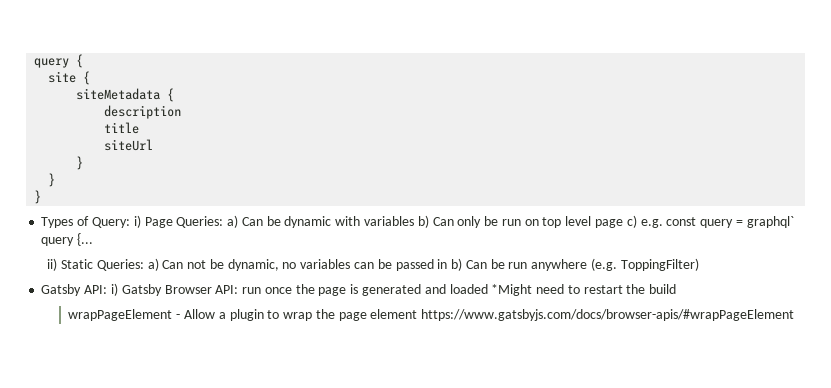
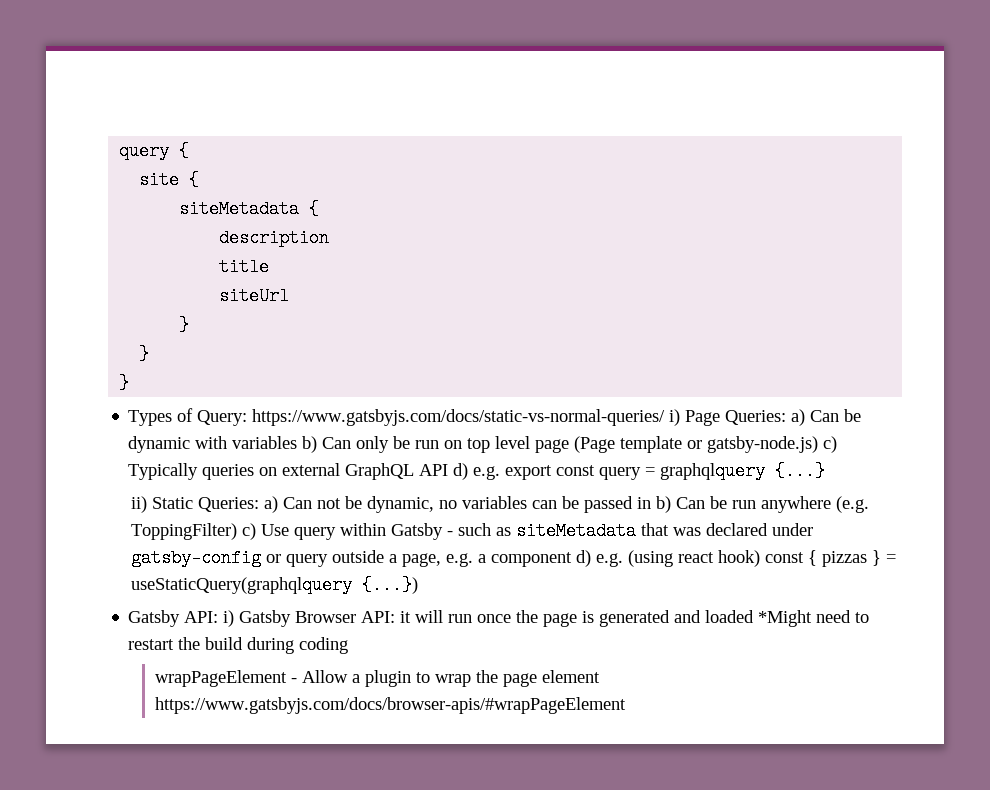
- Types of Query: i) Page Queries: a) Can be dynamic with variables b) Can only be run on top level page c) e.g. const query = graphql` query {...
+ Types of Query: https://www.gatsbyjs.com/docs/static-vs-normal-queries/ i) Page Queries: a) Can be dynamic with variables b) Can only be run on top level page (Page template or gatsby-node.js) c) Typically queries on external GraphQL API d) e.g. export const query = graphqlquery {...}
- ii) Static Queries: a) Can not be dynamic, no variables can be passed in b) Can be run anywhere (e.g. ToppingFilter)
+ ii) Static Queries: a) Can not be dynamic, no variables can be passed in b) Can be run anywhere (e.g. ToppingFilter) c) Use query within Gatsby - such as siteMetadata that was declared under gatsby-config or query outside a page, e.g. a component d) e.g. (using react hook) const { pizzas } = useStaticQuery(graphqlquery {...})
- Gatsby API: i) Gatsby Browser API: run once the page is generated and loaded *Might need to restart the build
+ Gatsby API: i) Gatsby Browser API: it will run once the page is generated and loaded *Might need to restart the build during coding

